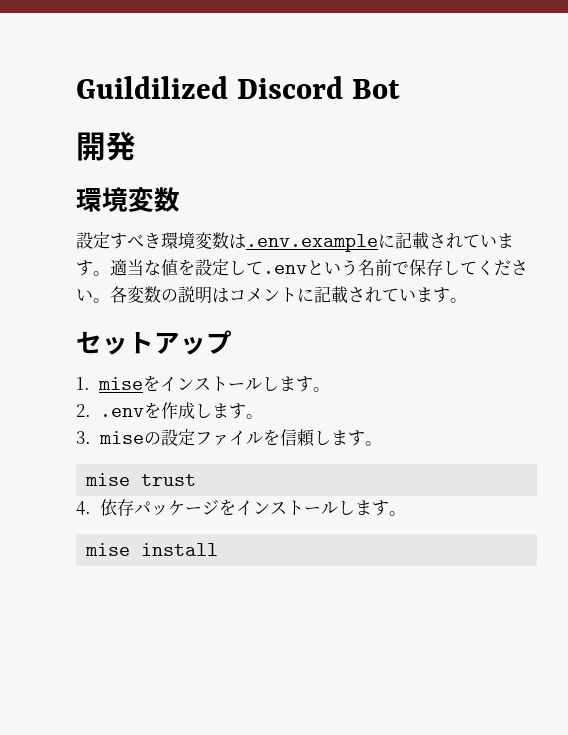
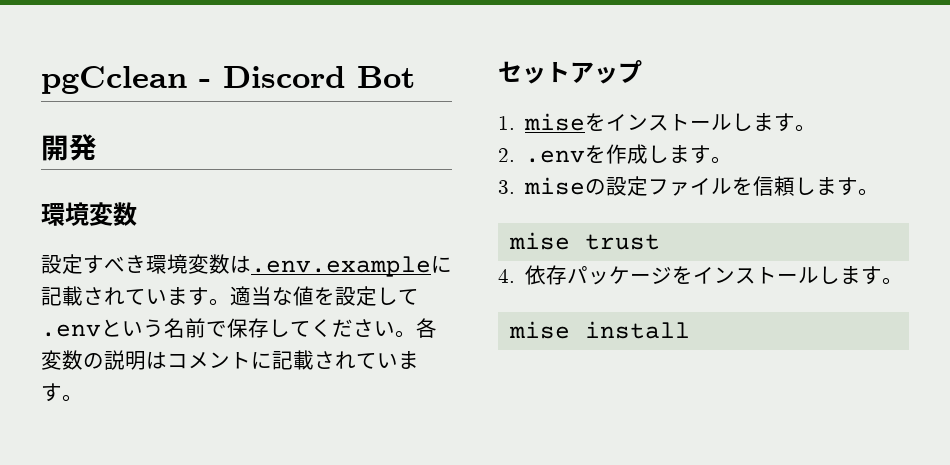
- Guildilized Discord Bot
+ pgCclean - Discord Bot

